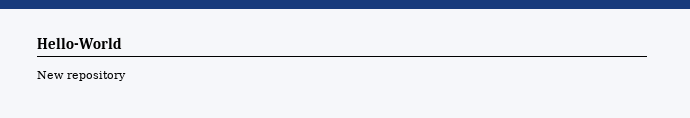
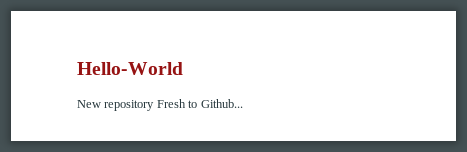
- New repository
+ New repository Fresh to Github...

